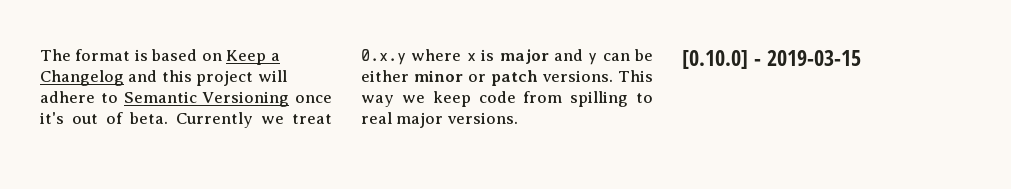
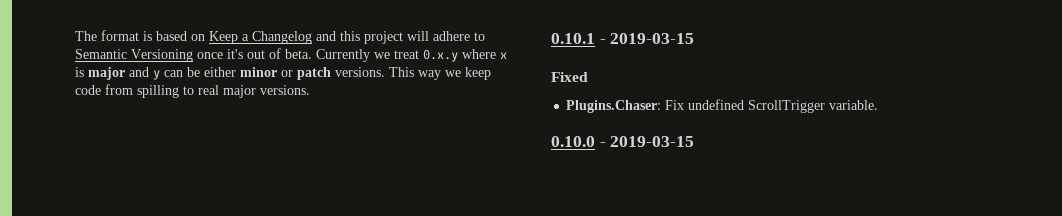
- [0.10.0] - 2019-03-15
+ 0.10.1 - 2019-03-15
+ Fixed
+ Plugins.Chaser: Fix undefined ScrollTrigger variable.
+ 0.10.0 - 2019-03-15

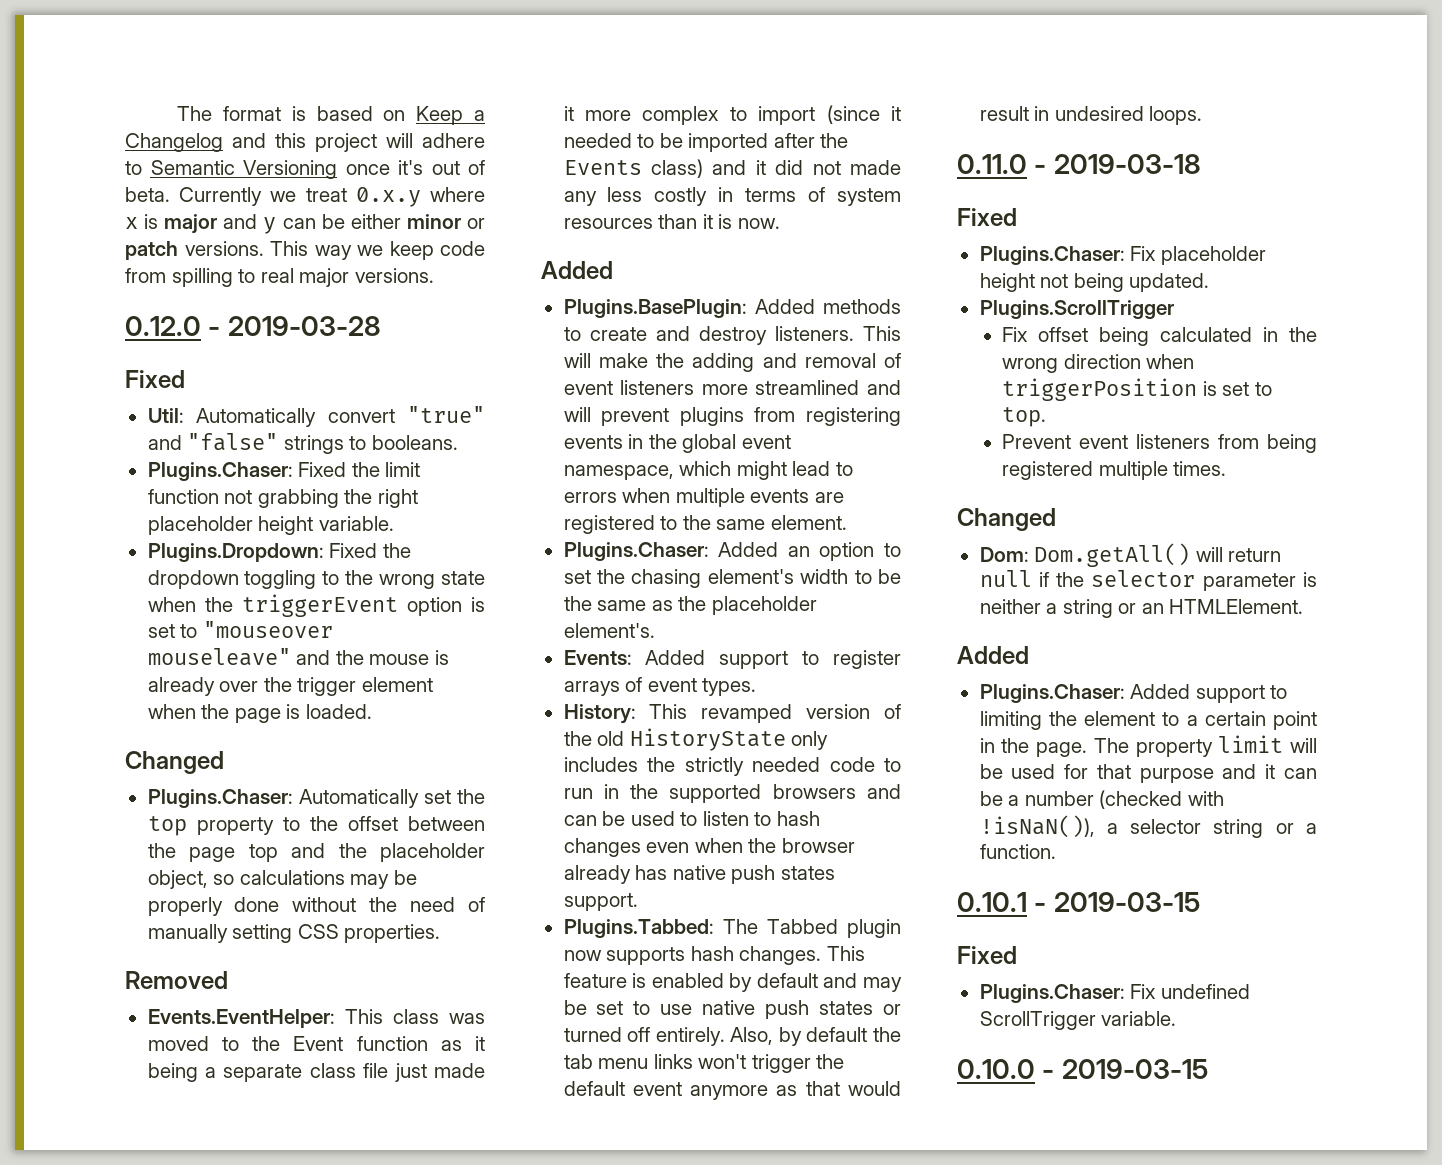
+ 0.12.0 - 2019-03-28
+ Fixed
+ Util: Automatically convert "true" and "false" strings to booleans.
+ Plugins.Chaser: Fixed the limit function not grabbing the right placeholder height variable.
+ Plugins.Dropdown: Fixed the dropdown toggling to the wrong state when the triggerEvent option is set to "mouseover mouseleave" and the mouse is already over the trigger element when the page is loaded.
+ Changed
+ Plugins.Chaser: Automatically set the top property to the offset between the page top and the placeholder object, so calculations may be properly done without the need of manually setting CSS properties.
+ Removed
+ Events.EventHelper: This class was moved to the Event function as it being a separate class file just made it more complex to import (since it needed to be imported after the Events class) and it did not made any less costly in terms of system resources than it is now.
+ Added
+ Plugins.BasePlugin: Added methods to create and destroy listeners. This will make the adding and removal of event listeners more streamlined and will prevent plugins from registering events in the global event namespace, which might lead to errors when multiple events are registered to the same element.
+ Plugins.Chaser: Added an option to set the chasing element's width to be the same as the placeholder element's.
+ Events: Added support to register arrays of event types.
+ History: This revamped version of the old HistoryState only includes the strictly needed code to run in the supported browsers and can be used to listen to hash changes even when the browser already has native push states support.
+ Plugins.Tabbed: The Tabbed plugin now supports hash changes. This feature is enabled by default and may be set to use native push states or turned off entirely. Also, by default the tab menu links won't trigger the default event anymore as that would result in undesired loops.
+ 0.11.0 - 2019-03-18
+ Fixed
+ Plugins.Chaser: Fix placeholder height not being updated.
+ Plugins.ScrollTrigger
+ Fix offset being calculated in the wrong direction when triggerPosition is set to top.
+ Prevent event listeners from being registered multiple times.
+ Changed
+ Dom: Dom.getAll() will return null if the selector parameter is neither a string or an HTMLElement.
+ Added
+ Plugins.Chaser: Added support to limiting the element to a certain point in the page. The property limit will be used for that purpose and it can be a number (checked with !isNaN()), a selector string or a function.

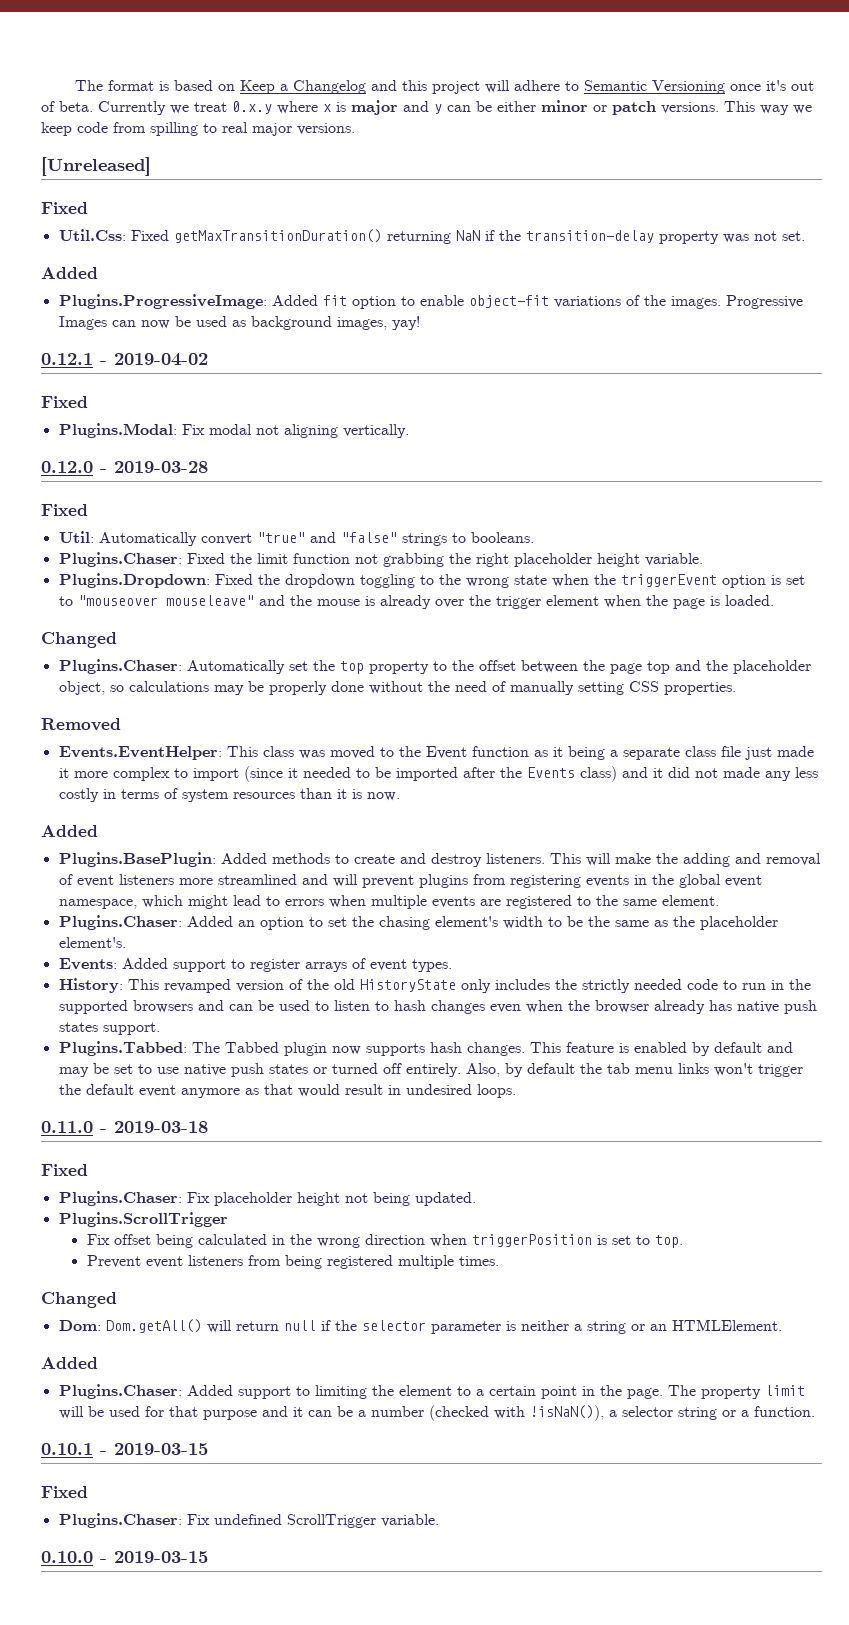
+ [Unreleased]
+ Fixed
+ Util.Css: Fixed getMaxTransitionDuration() returning NaN if the transition-delay property was not set.
+ Added
+ Plugins.ProgressiveImage: Added fit option to enable object-fit variations of the images. Progressive Images can now be used as background images, yay!
+ 0.12.1 - 2019-04-02
+ Fixed
+ Plugins.Modal: Fix modal not aligning vertically.

